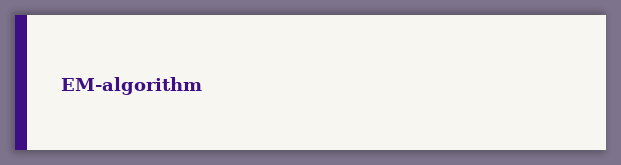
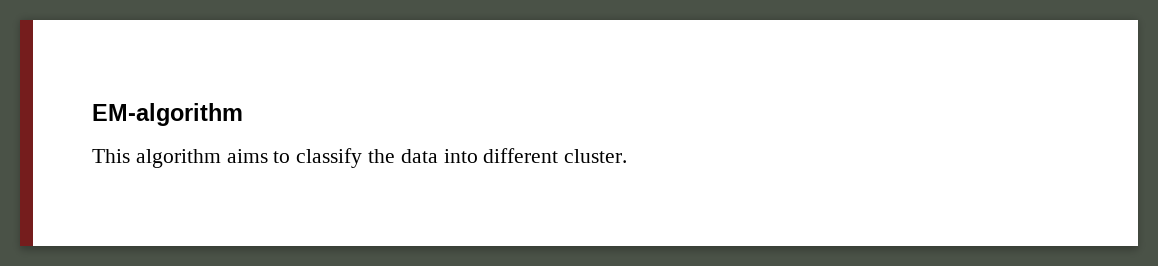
+ This algorithm aims to classify the data into different cluster.

